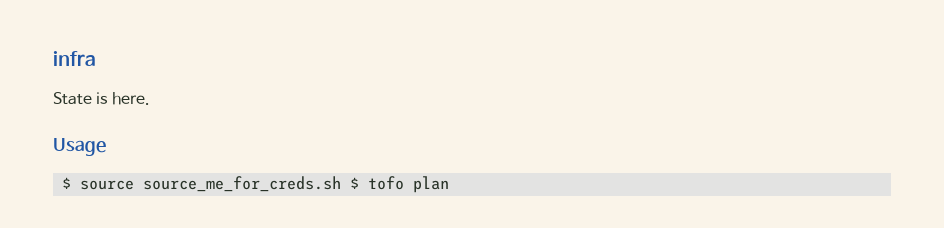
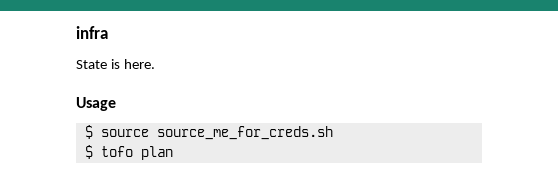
- $ source source_me_for_creds.sh $ tofo plan
+ $ source source_me_for_creds.sh
+ $ tofo plan

